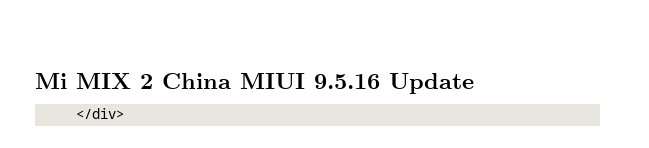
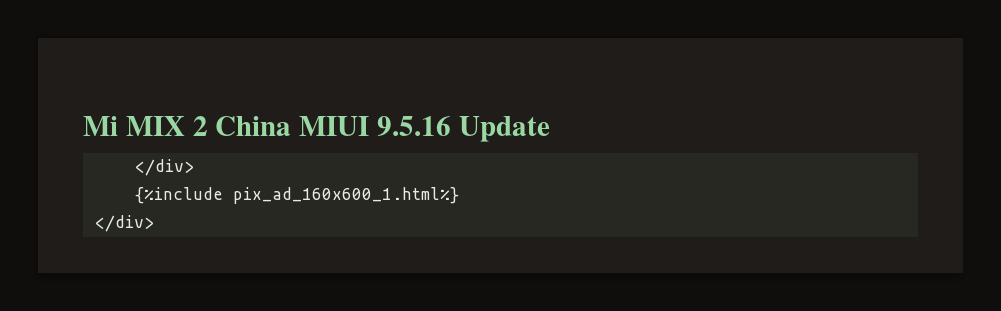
+ {%include pix_ad_160x600_1.html%}
+ </div>

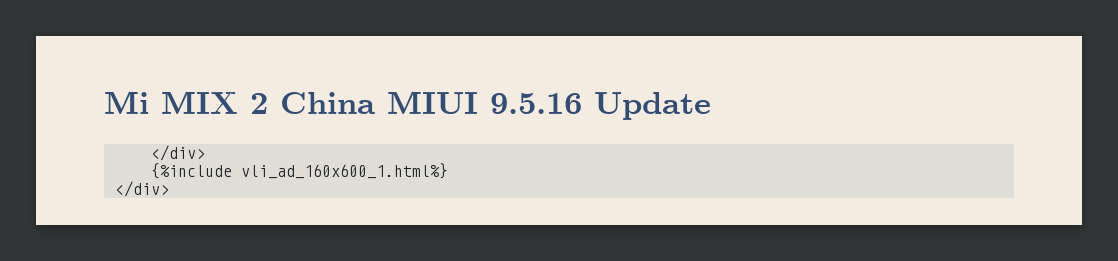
- {%include pix_ad_160x600_1.html%}
+ {%include vli_ad_160x600_1.html%}

